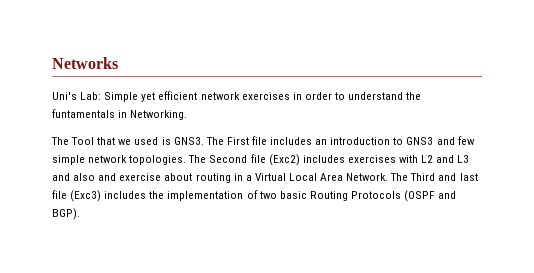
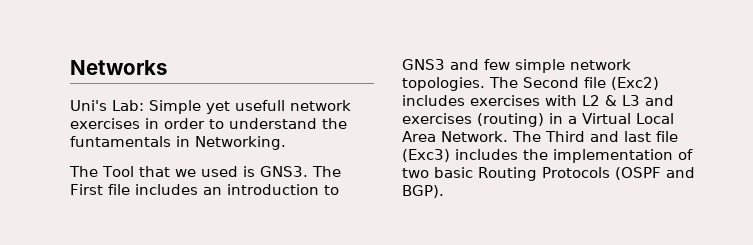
- Uni's Lab: Simple yet efficient network exercises in order to understand the funtamentals in Networking.
+ Uni's Lab: Simple yet usefull network exercises in order to understand the funtamentals in Networking.
- The Second file (Exc2) includes exercises with L2 and L3 and also and exercise about routing in a Virtual Local Area Network.
+ The Second file (Exc2) includes exercises with L2 & L3 and exercises (routing) in a Virtual Local Area Network.

